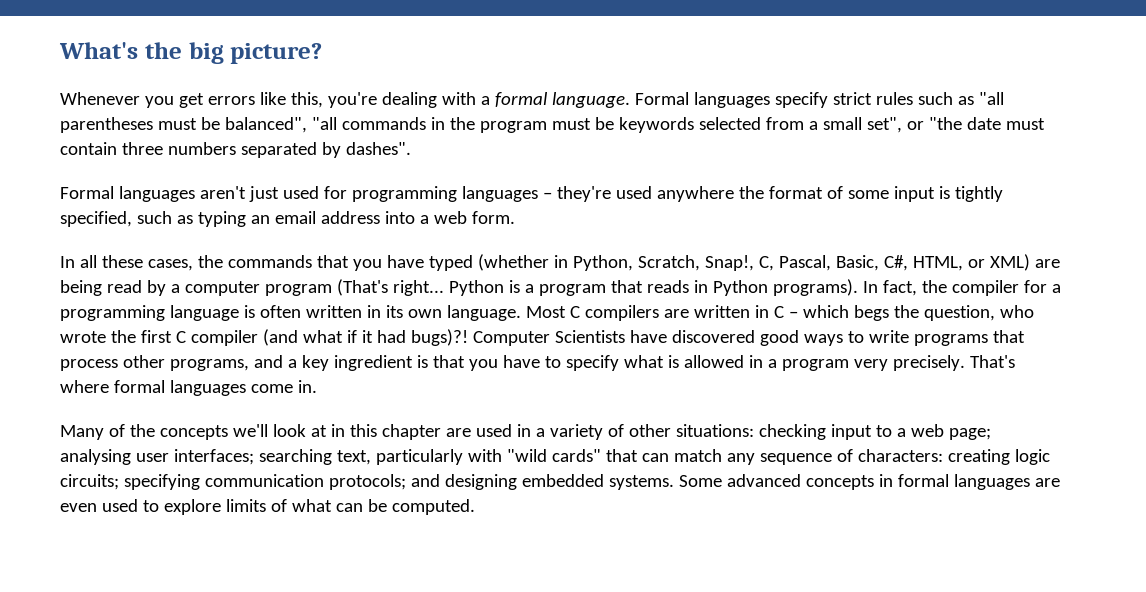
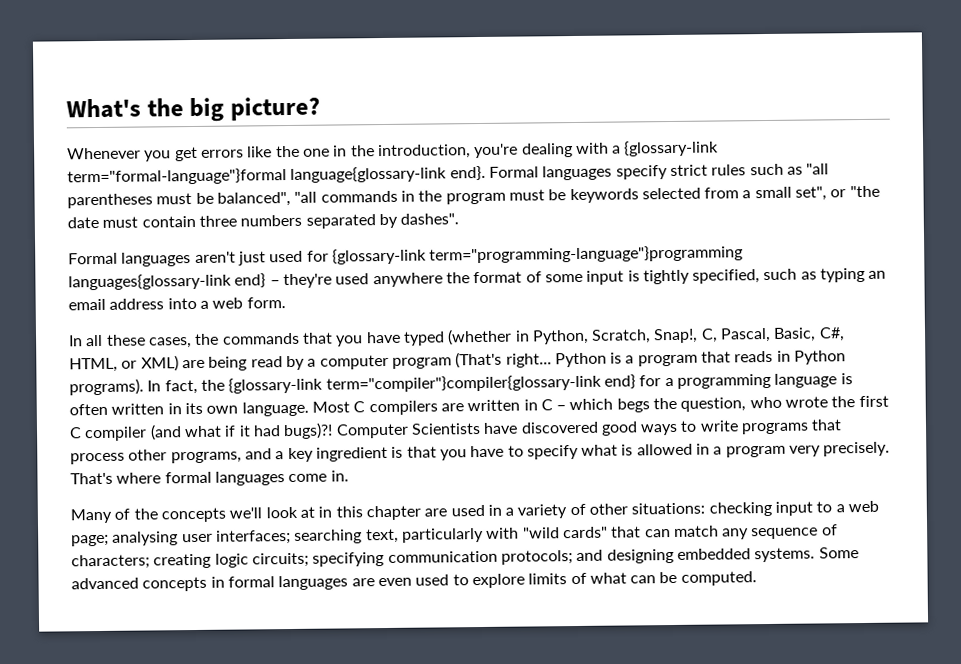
- Whenever you get errors like this, you're dealing with a formal language.
+ Whenever you get errors like the one in the introduction, you're dealing with a {glossary-link term="formal-language"}formal language{glossary-link end}.
- Formal languages aren't just used for programming languages – they're used anywhere the format of some input is tightly specified, such as typing an email address into a web form.
+ Formal languages aren't just used for {glossary-link term="programming-language"}programming languages{glossary-link end} – they're used anywhere the format of some input is tightly specified, such as typing an email address into a web form.
- In fact, the compiler for a programming language is often written in its own language.
+ In fact, the {glossary-link term="compiler"}compiler{glossary-link end} for a programming language is often written in its own language.
- Many of the concepts we'll look at in this chapter are used in a variety of other situations: checking input to a web page; analysing user interfaces; searching text, particularly with "wild cards" that can match any sequence of characters: creating logic circuits; specifying communication protocols; and designing embedded systems.
+ Many of the concepts we'll look at in this chapter are used in a variety of other situations: checking input to a web page; analysing user interfaces; searching text, particularly with "wild cards" that can match any sequence of characters; creating logic circuits; specifying communication protocols; and designing embedded systems.

